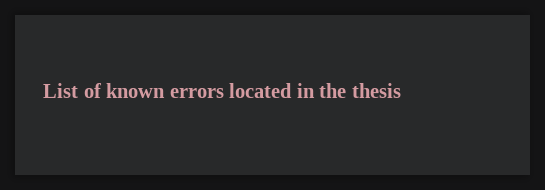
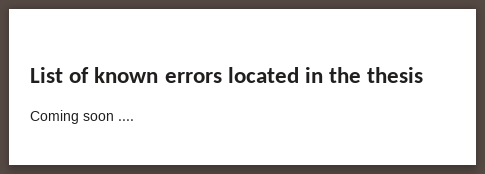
+ Coming soon ....

